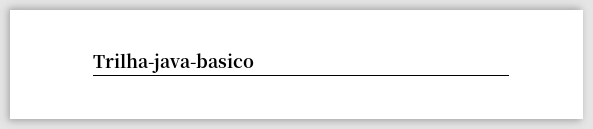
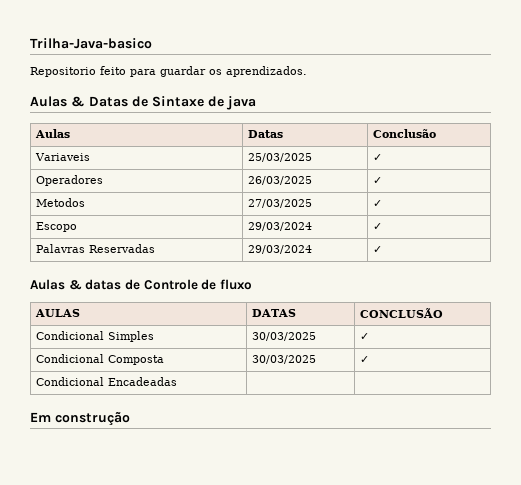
- Trilha-java-basico
+ Trilha-Java-basico
+ Repositorio feito para guardar os aprendizados.
+ Aulas & Datas de Sintaxe de java
+ Aulas | Datas | Conclusão
+ Variaveis | 25/03/2025 | ✓
+ Operadores | 26/03/2025 | ✓
+ Metodos | 27/03/2025 | ✓
+ Escopo | 29/03/2024 | ✓
+ Palavras Reservadas | 29/03/2024 | ✓
+ Aulas & datas de Controle de fluxo
+ AULAS | DATAS | CONCLUSÃO
+ Condicional Simples | 30/03/2025 | ✓
+ Condicional Composta | 30/03/2025 | ✓
+ Condicional Encadeadas | |
+ Em construção

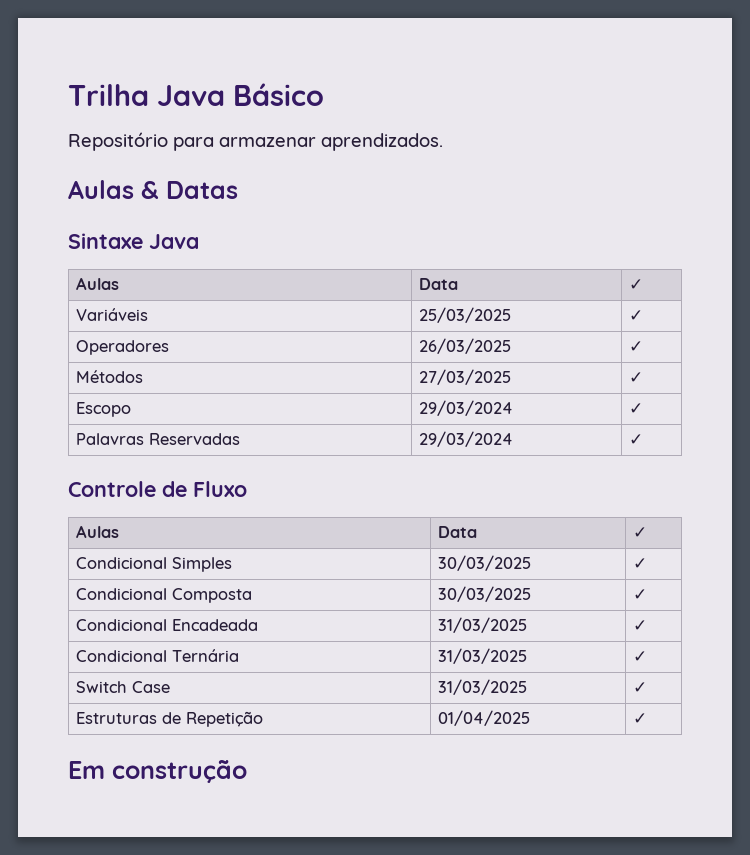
- Trilha-Java-basico
- Repositorio feito para guardar os aprendizados.
- Aulas & Datas de Sintaxe de java
- Aulas | Datas | Conclusão
- Variaveis | 25/03/2025 | ✓
+ Trilha Java Básico
+ Repositório para armazenar aprendizados.
+ Aulas & Datas
+ Sintaxe Java
+ Aulas | Data | ✓
+ Variáveis | 25/03/2025 | ✓
- Metodos | 27/03/2025 | ✓
+ Métodos | 27/03/2025 | ✓
- Aulas & datas de Controle de fluxo
- AULAS | DATAS | CONCLUSÃO
+ Controle de Fluxo
+ Aulas | Data | ✓
- Condicional Encadeadas | |
+ Condicional Encadeada | 31/03/2025 | ✓
+ Condicional Ternária | 31/03/2025 | ✓
+ Switch Case | 31/03/2025 | ✓
+ Estruturas de Repetição | 01/04/2025 | ✓

